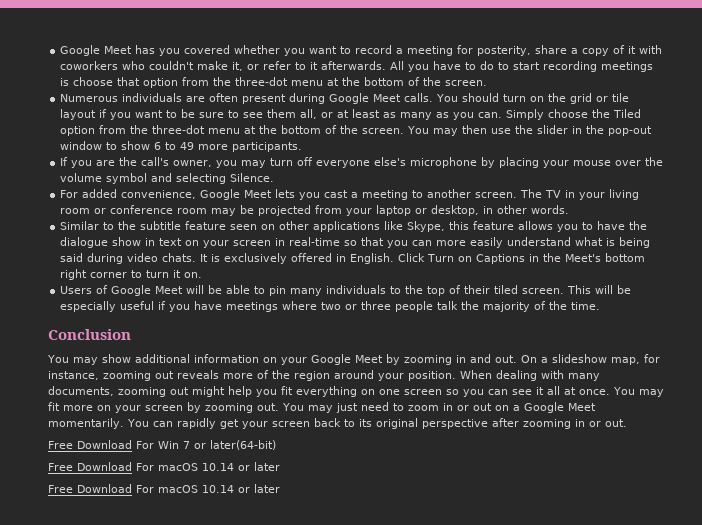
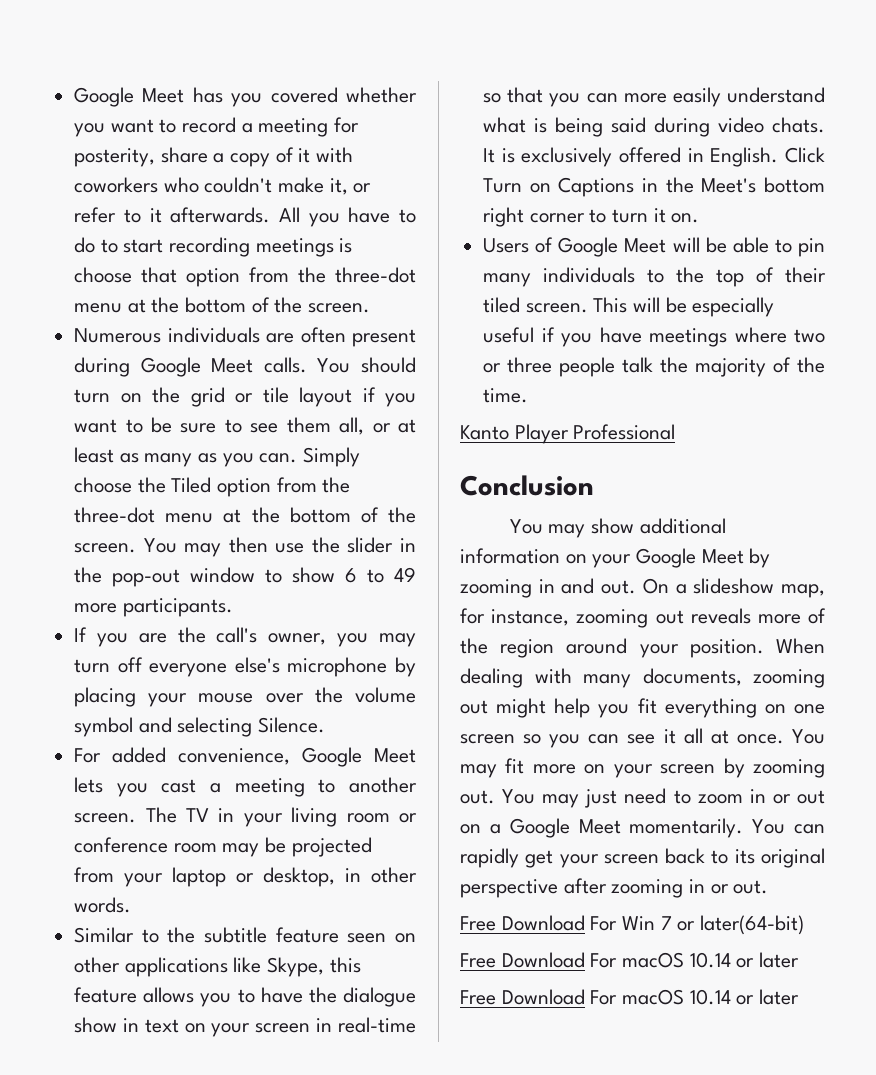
+ Kanto Player Professional

